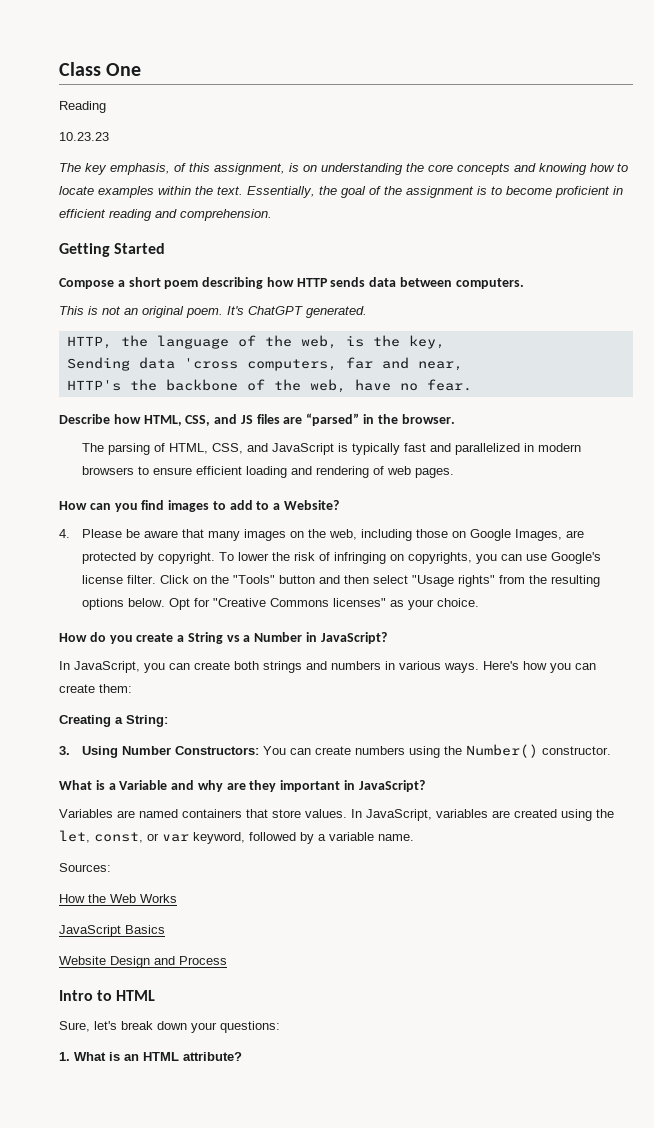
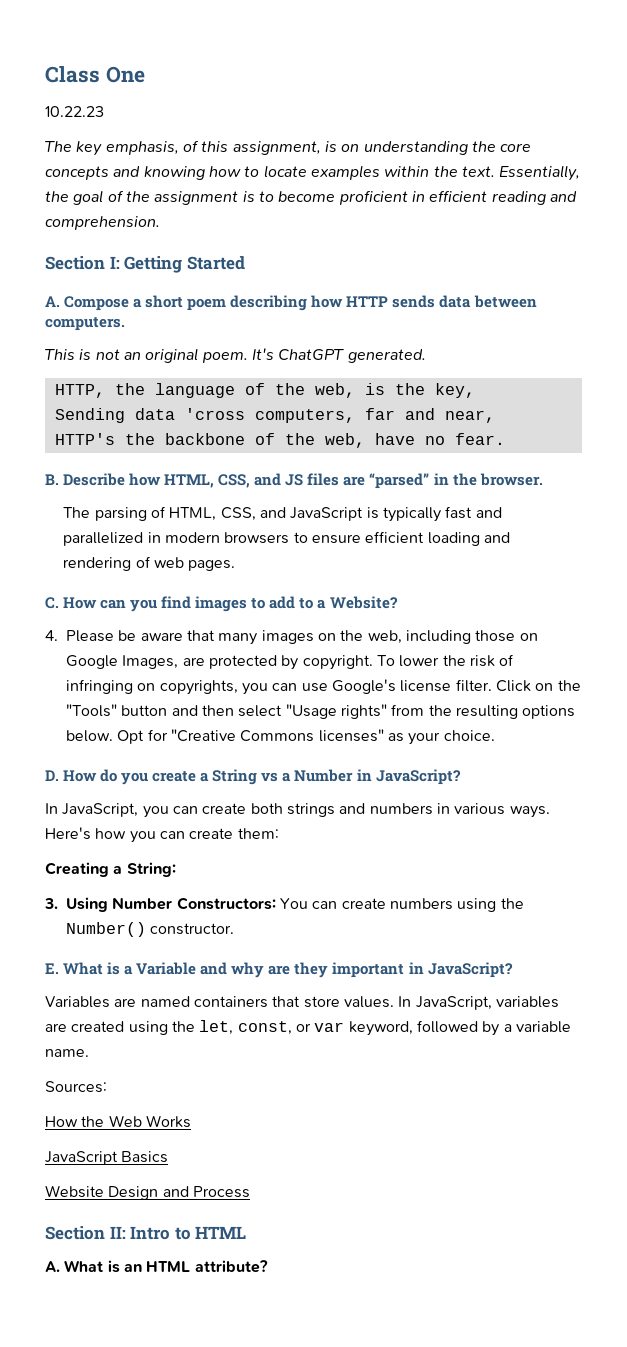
- Reading
- 10.23.23
+ 10.22.23
- Getting Started
+ Section I: Getting Started
- Compose a short poem describing how HTTP sends data between computers.
+ A. Compose a short poem describing how HTTP sends data between computers.
- Describe how HTML, CSS, and JS files are “parsed” in the browser.
+ B. Describe how HTML, CSS, and JS files are “parsed” in the browser.
- How can you find images to add to a Website?
+ C. How can you find images to add to a Website?
- How do you create a String vs a Number in JavaScript?
+ D. How do you create a String vs a Number in JavaScript?
- What is a Variable and why are they important in JavaScript?
+ E. What is a Variable and why are they important in JavaScript?
- Intro to HTML
+ Section II: Intro to HTML
- Sure, let's break down your questions:
- 1. What is an HTML attribute?
+ A. What is an HTML attribute?

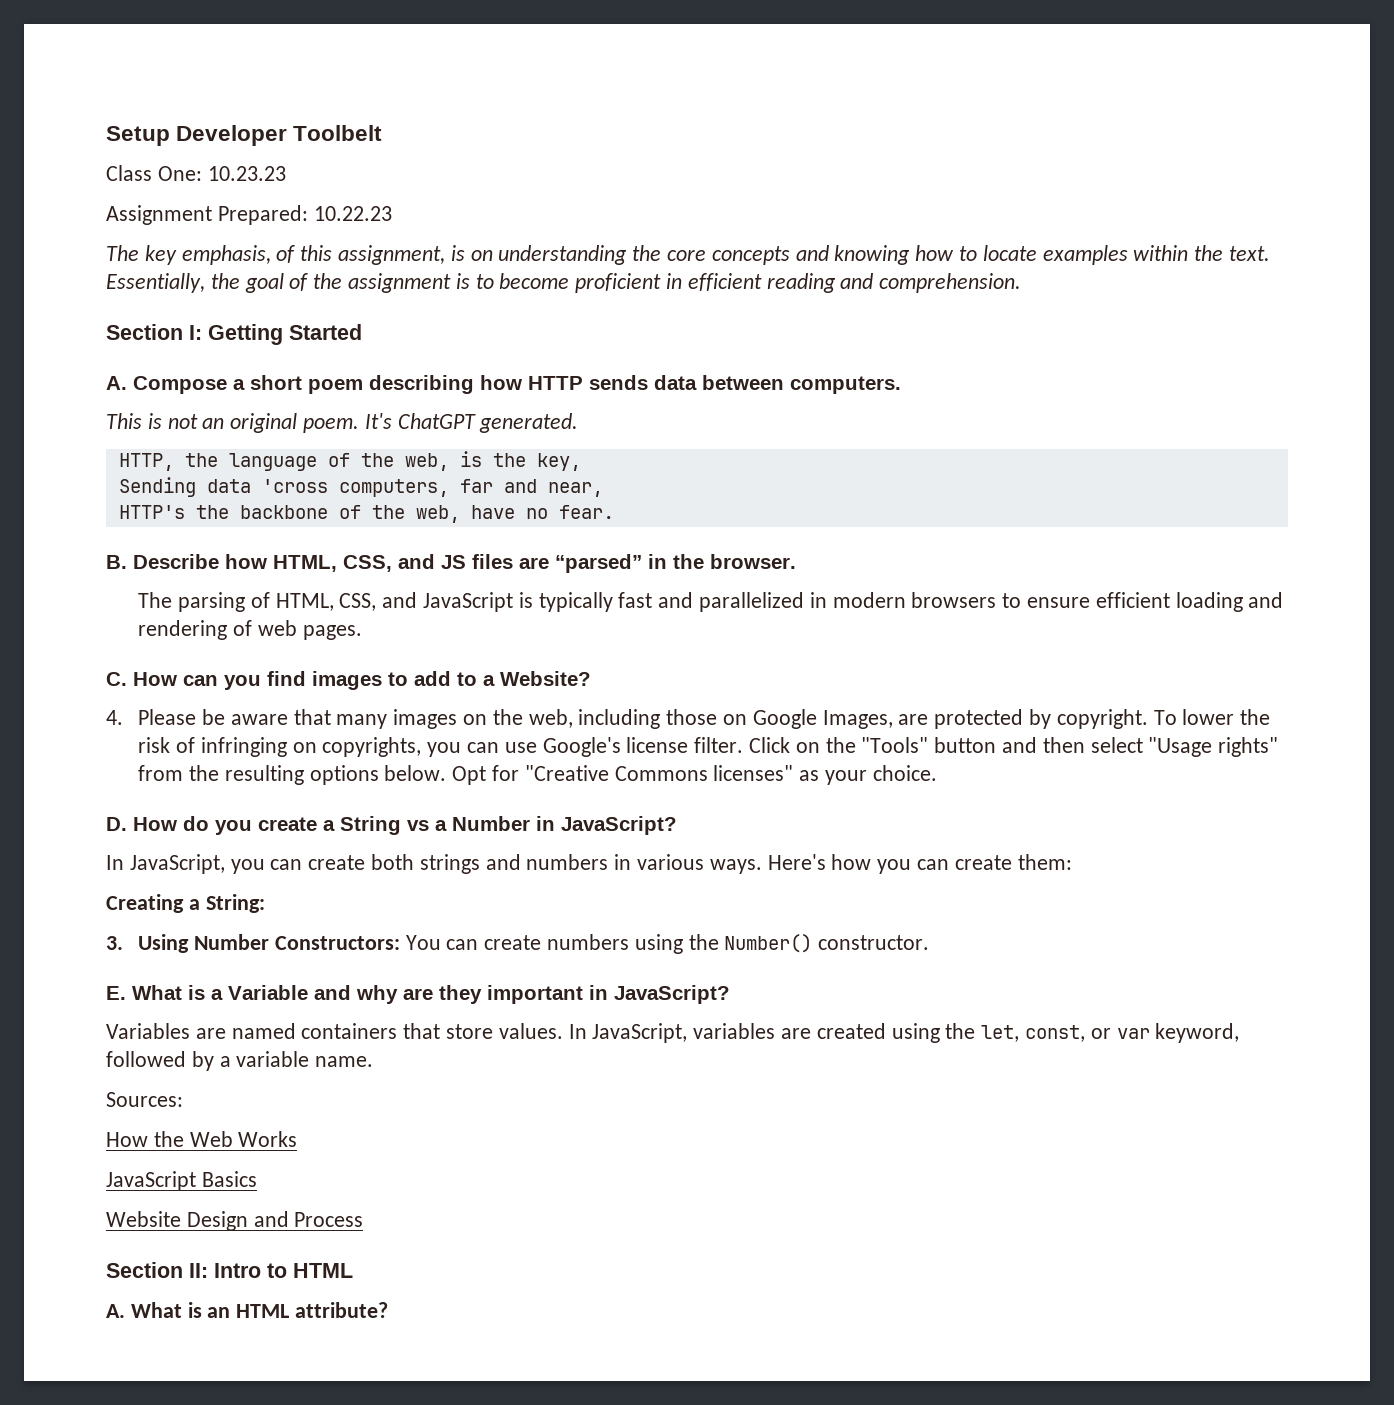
- Class One
- 10.22.23
+ Setup Developer Toolbelt
+ Class One: 10.23.23
+ Assignment Prepared: 10.22.23

